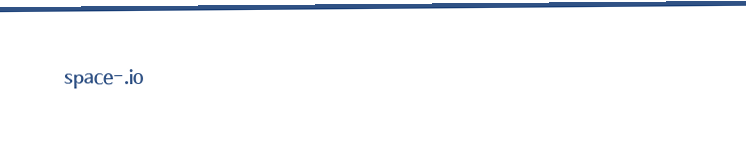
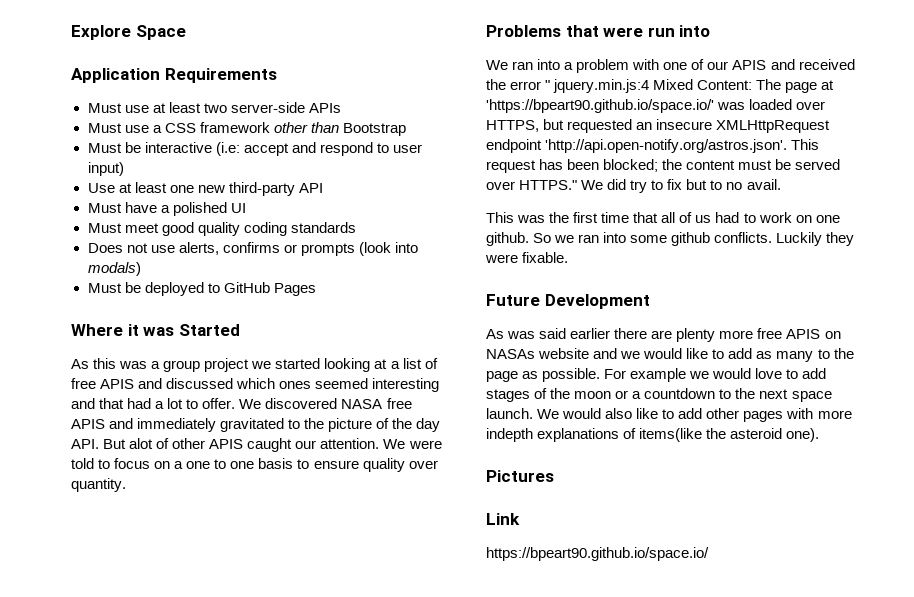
- space-.io
+ Explore Space
+ Application Requirements
+ Must use at least two server-side APIs
+ Must use a CSS framework other than Bootstrap
+ Must be interactive (i.e: accept and respond to user input)
+ Use at least one new third-party API
+ Must have a polished UI
+ Must meet good quality coding standards
+ Does not use alerts, confirms or prompts (look into modals)
+ Must be deployed to GitHub Pages
+ Where it was Started
+ As this was a group project we started looking at a list of free APIS and discussed which ones seemed interesting and that had a lot to offer. We discovered NASA free APIS and immediately gravitated to the picture of the day API. But alot of other APIS caught our attention. We were told to focus on a one to one basis to ensure quality over quantity.
+ Problems that were run into
+ We ran into a problem with one of our APIS and received the error " jquery.min.js:4 Mixed Content: The page at 'https://bpeart90.github.io/space.io/' was loaded over HTTPS, but requested an insecure XMLHttpRequest endpoint 'http://api.open-notify.org/astros.json'. This request has been blocked; the content must be served over HTTPS." We did try to fix but to no avail.
+ This was the first time that all of us had to work on one github. So we ran into some github conflicts. Luckily they were fixable.
+ Future Development
+ As was said earlier there are plenty more free APIS on NASAs website and we would like to add as many to the page as possible. For example we would love to add stages of the moon or a countdown to the next space launch. We would also like to add other pages with more indepth explanations of items(like the asteroid one).
+ Pictures
+ Link
+ https://bpeart90.github.io/space.io/

